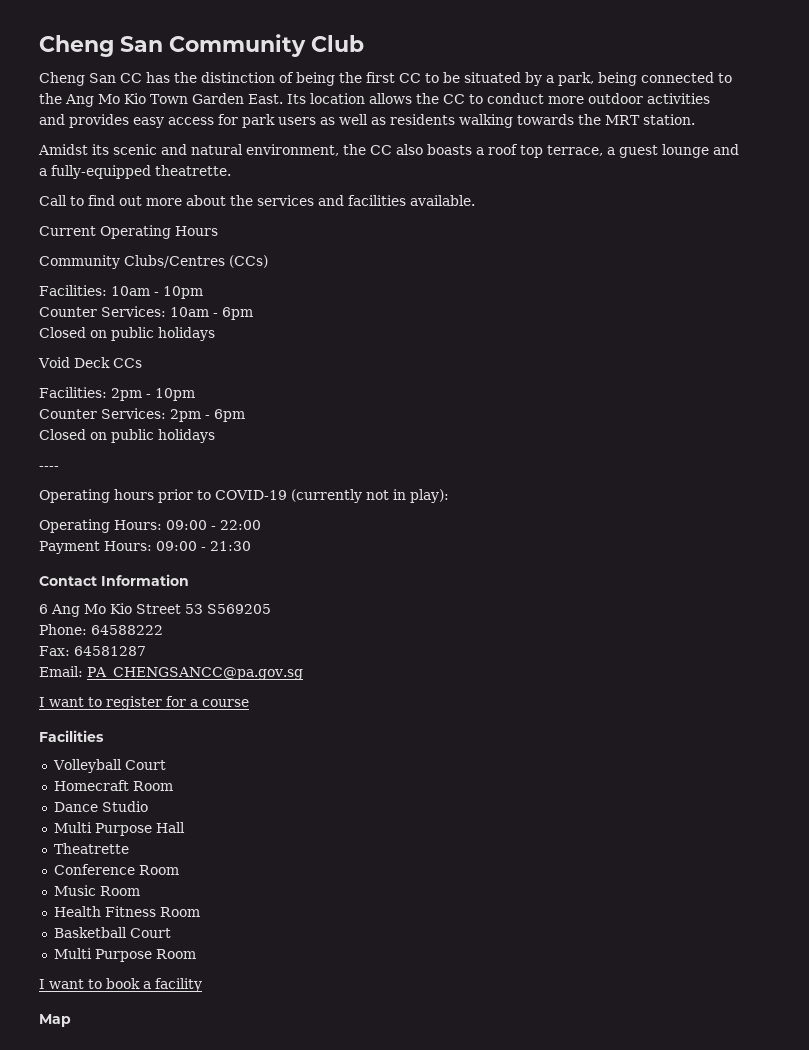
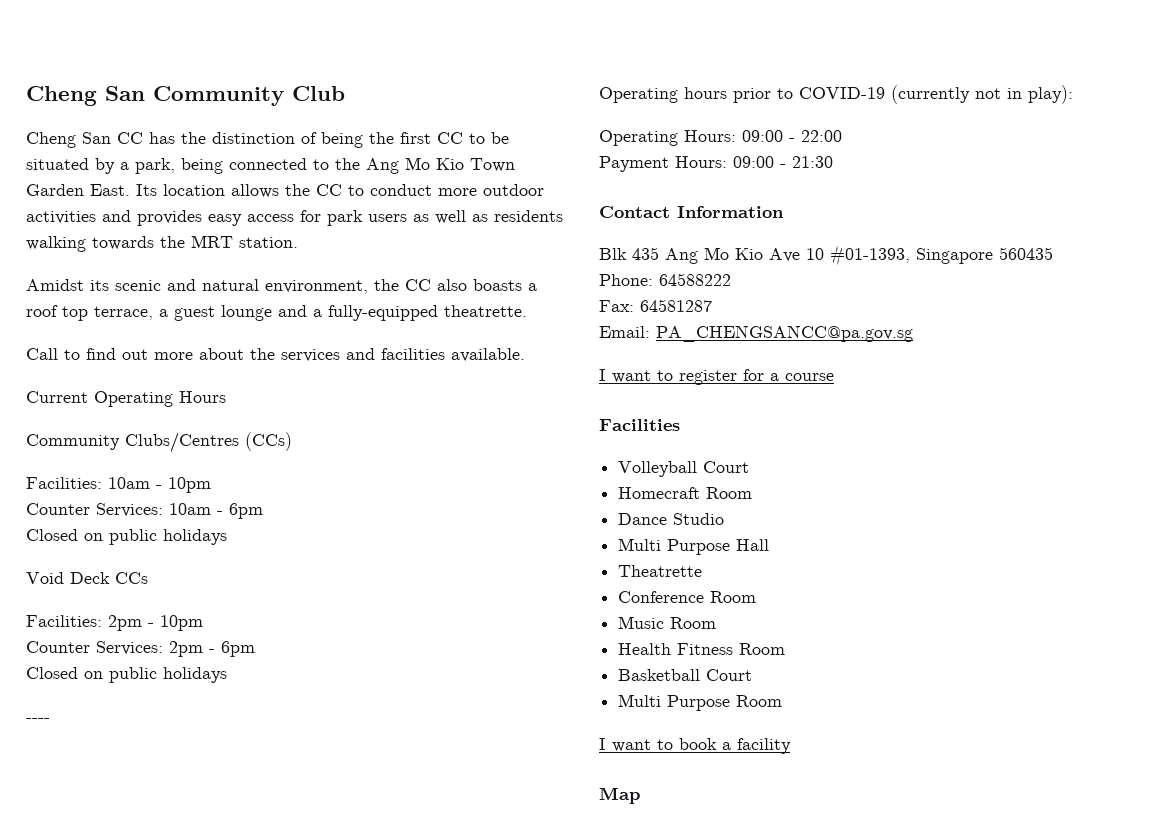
- 6 Ang Mo Kio Street 53 S569205
+ Blk 435 Ang Mo Kio Ave 10 #01-1393, Singapore 560435

